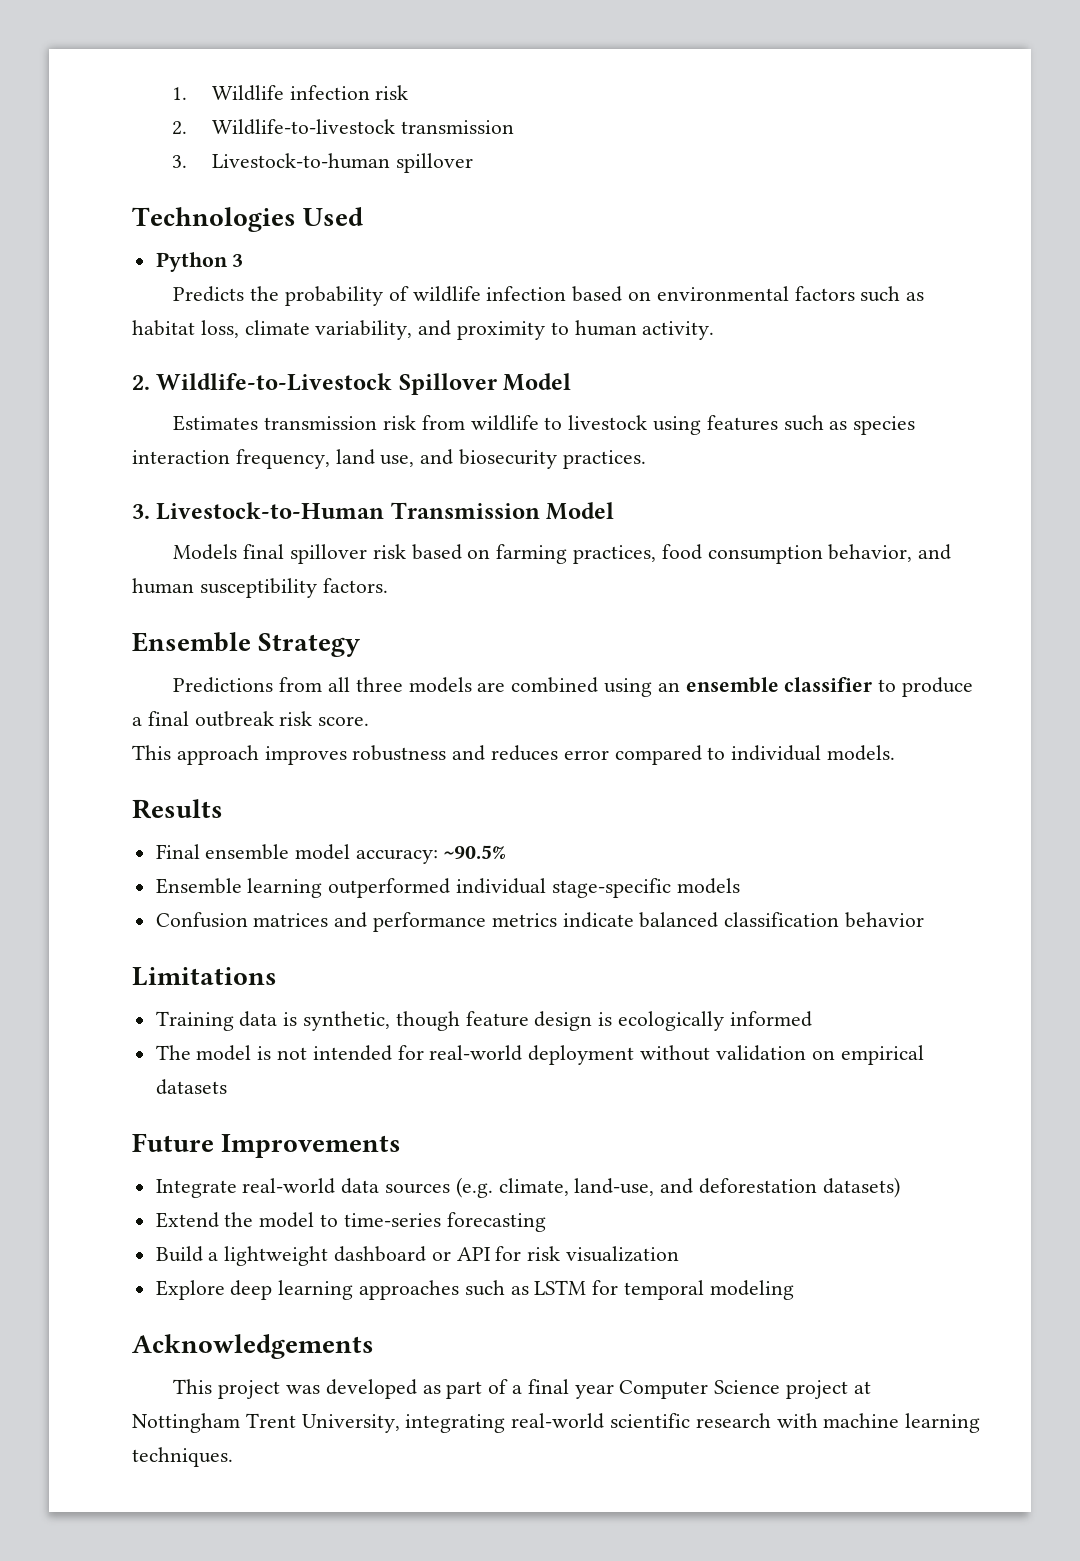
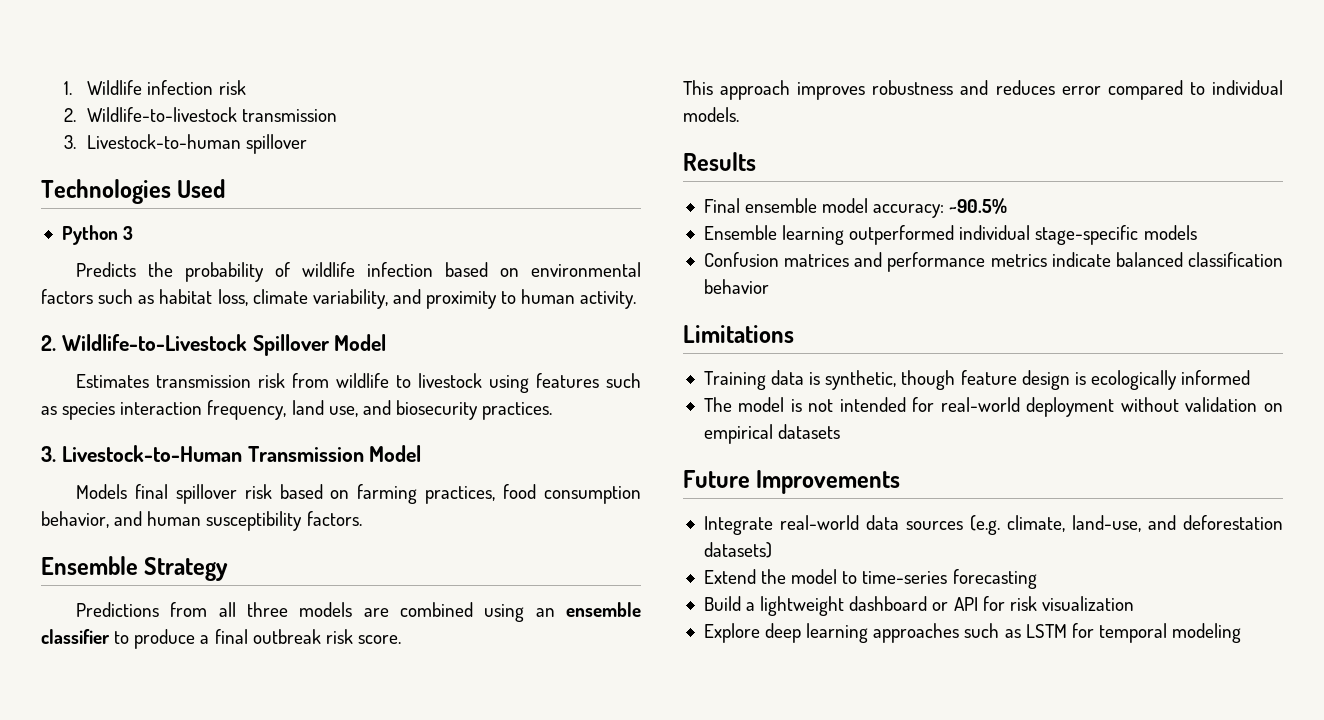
- Acknowledgements
- This project was developed as part of a final year Computer Science project at Nottingham Trent University, integrating real-world scientific research with machine learning techniques.

